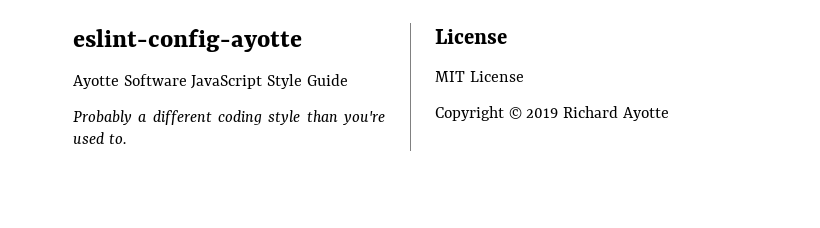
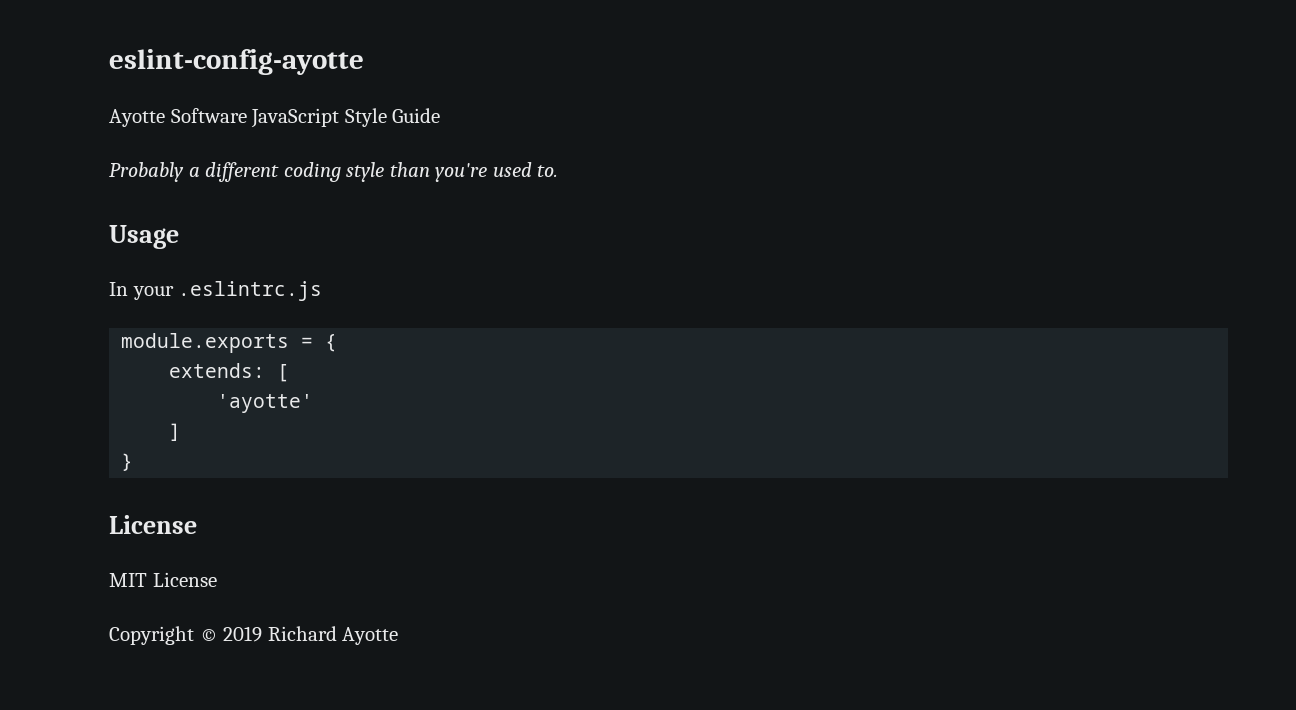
+ Usage
+ In your .eslintrc.js
+ module.exports = {
+ extends: [
+ 'ayotte'
+ ]
+ }

